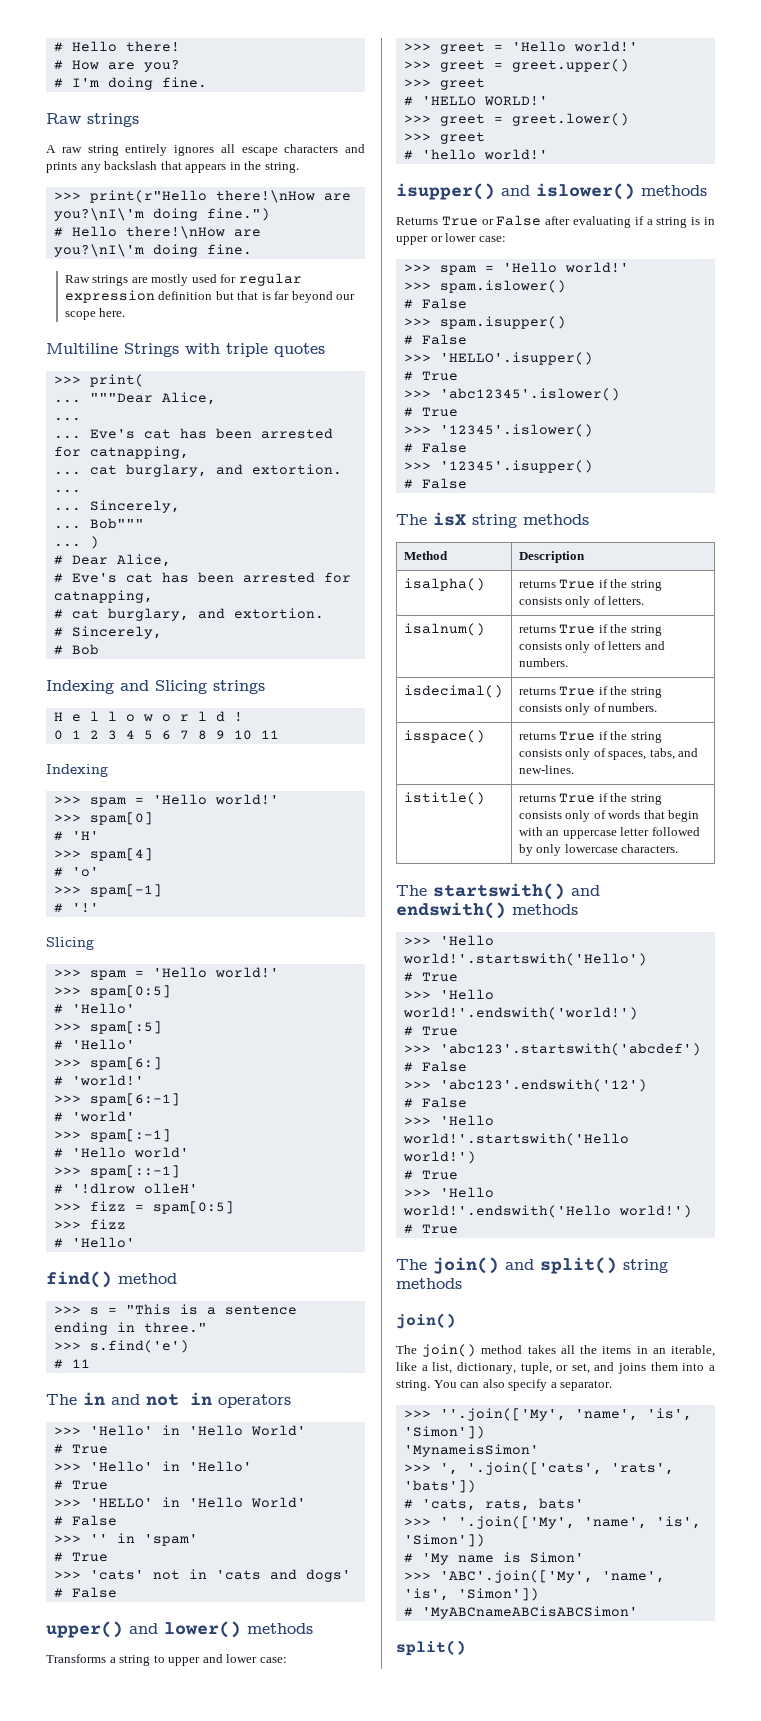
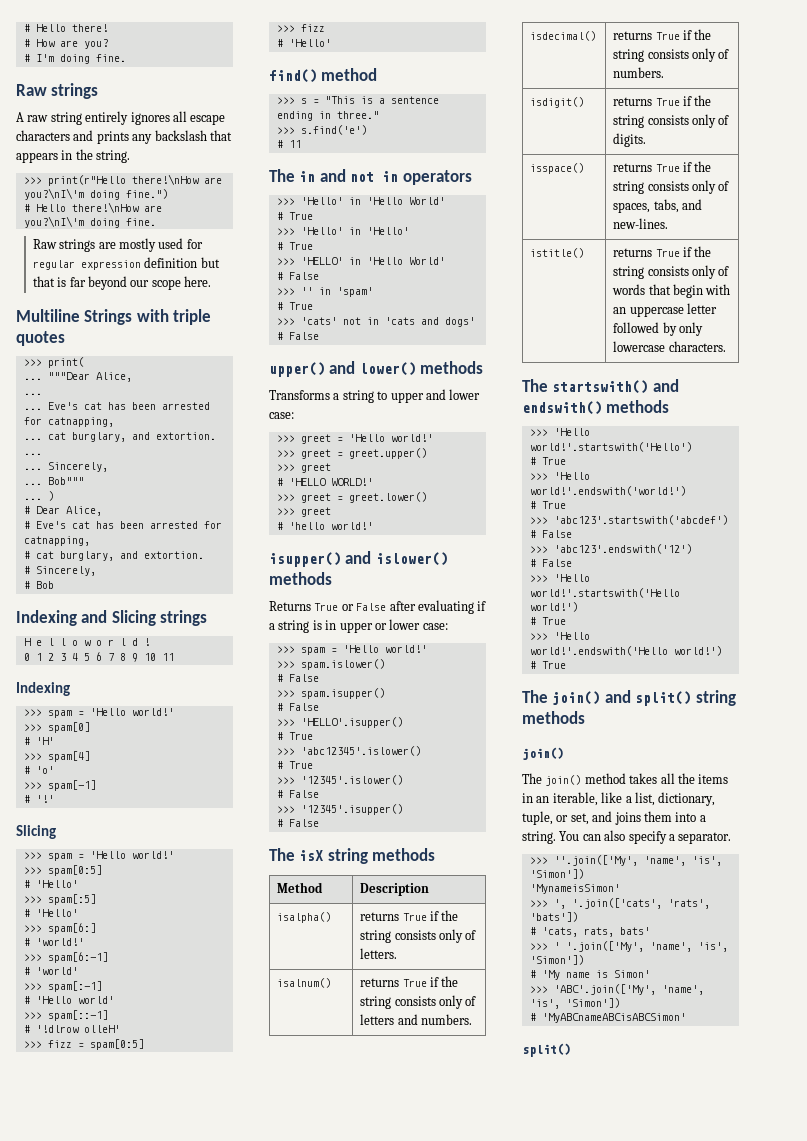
+ isdigit() | returns True if the string consists only of digits.

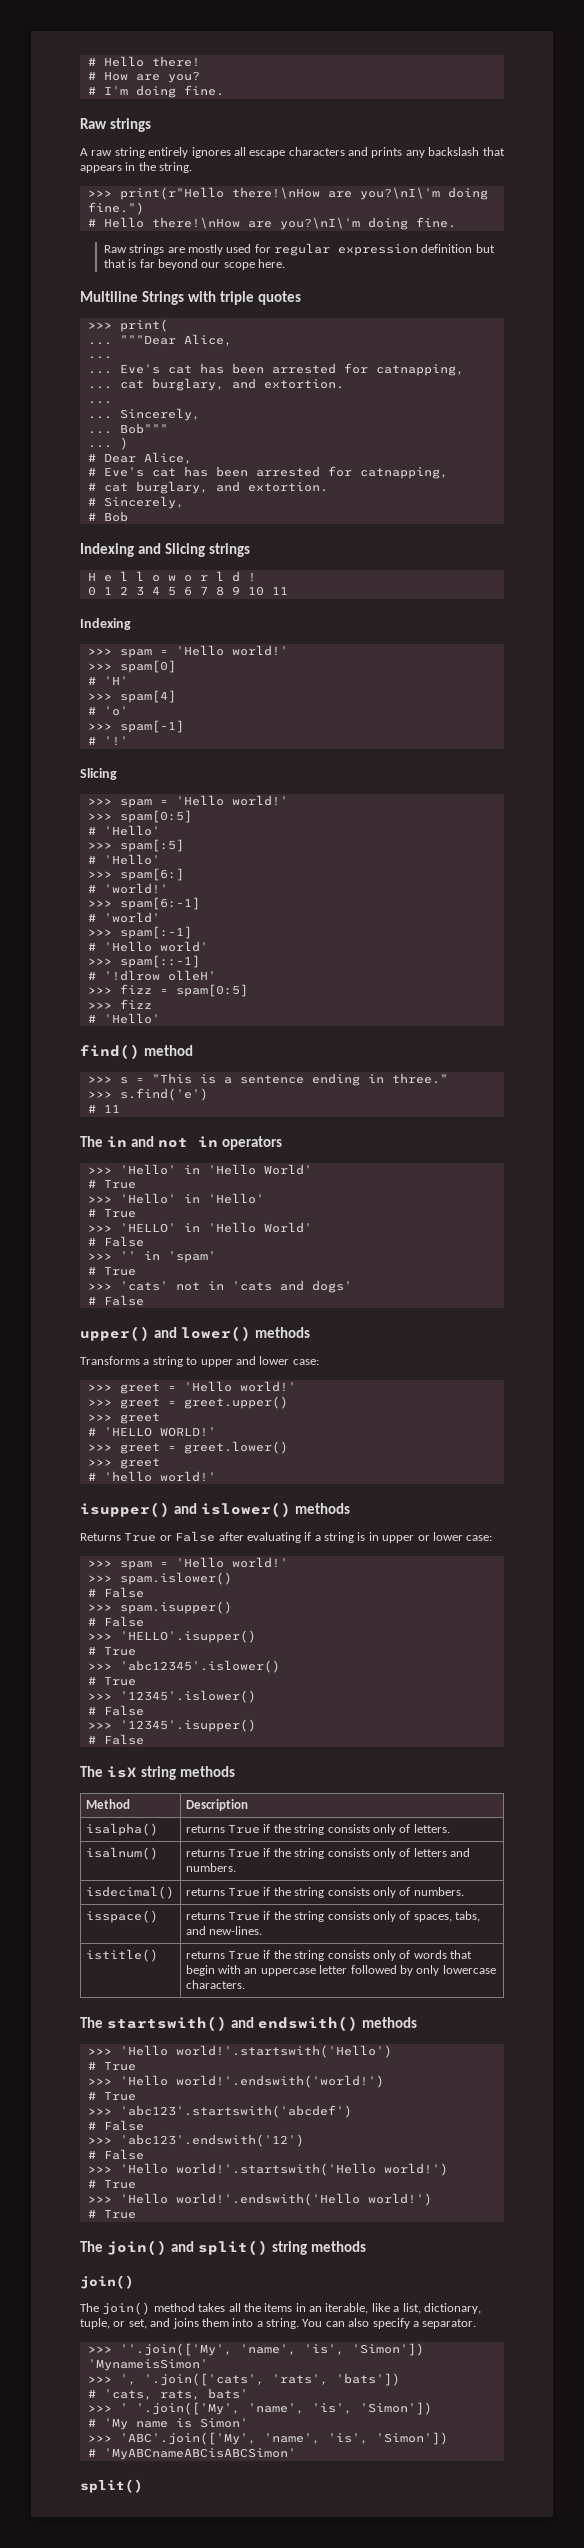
- isdigit() | returns True if the string consists only of digits.

